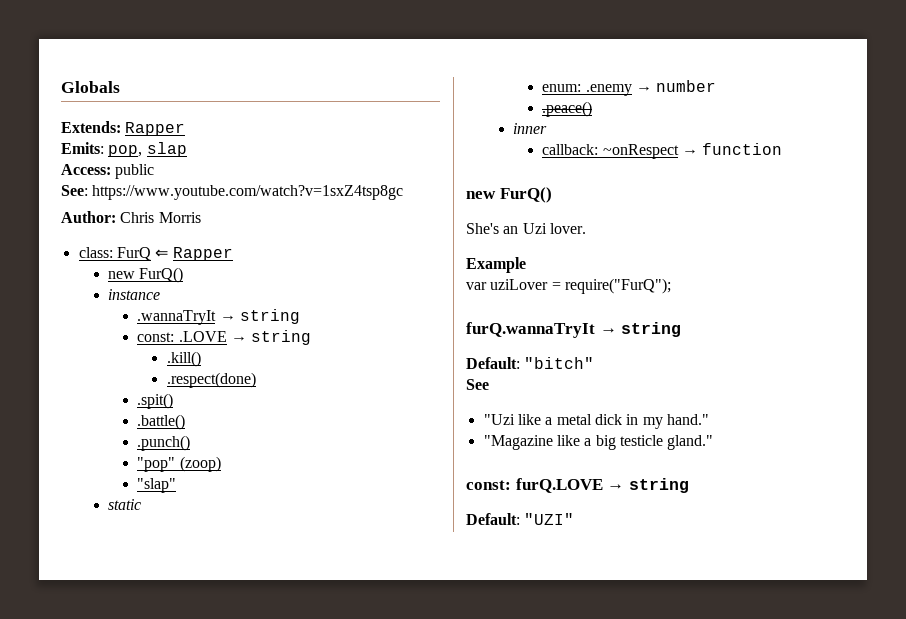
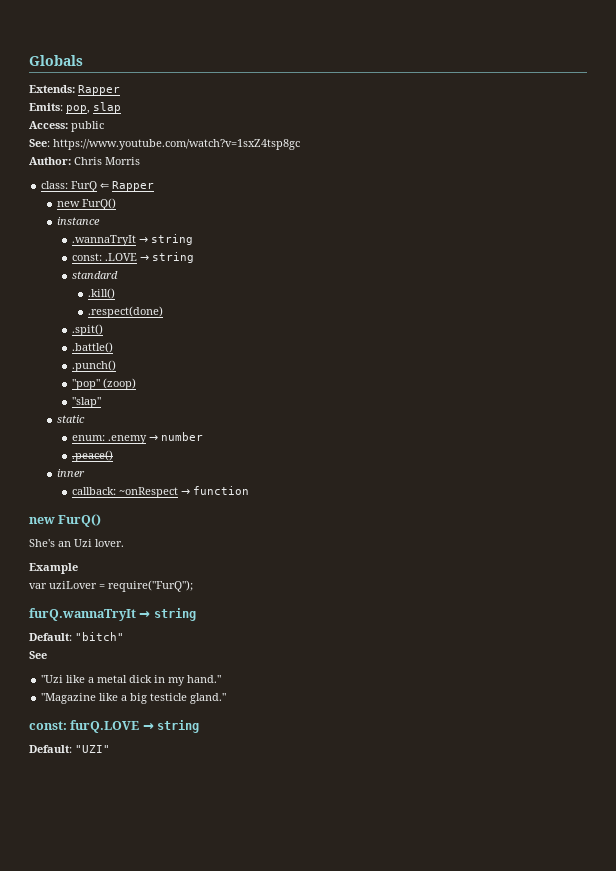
+ standard

